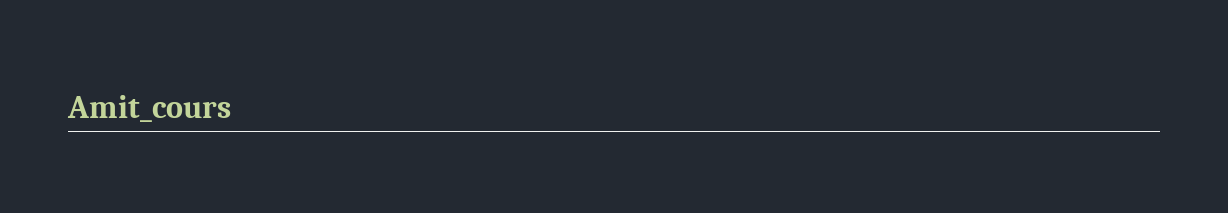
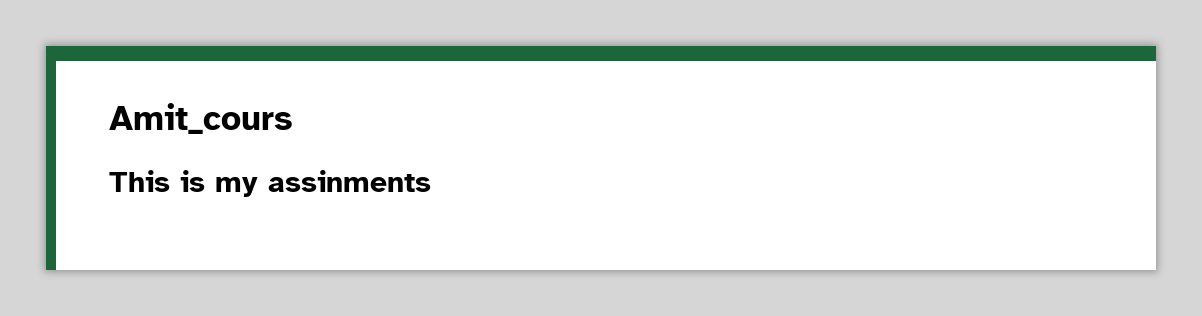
+ This is my assinments

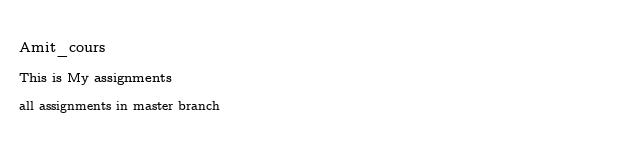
- This is my assinments
+ This is My assignments
+ all assignments in master branch

